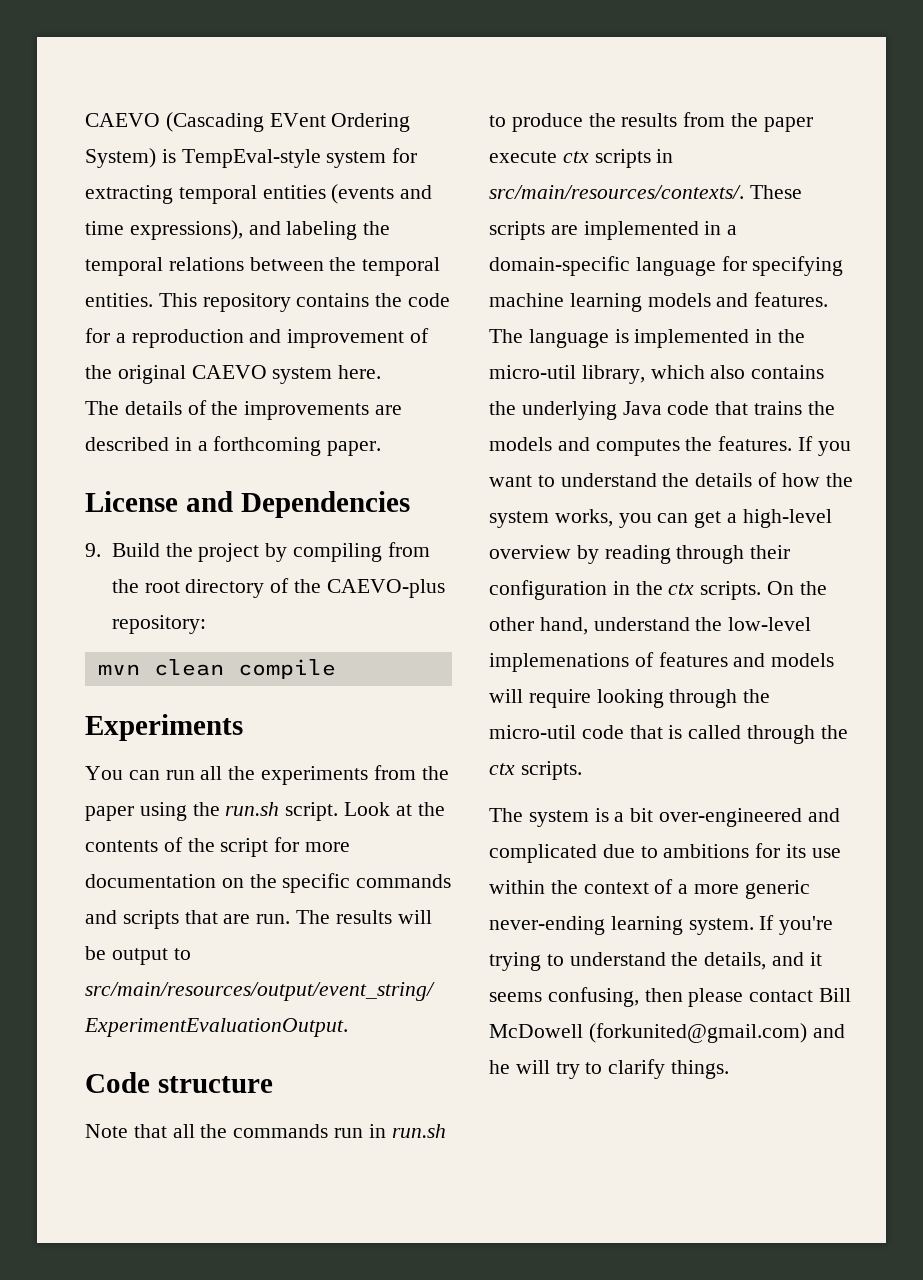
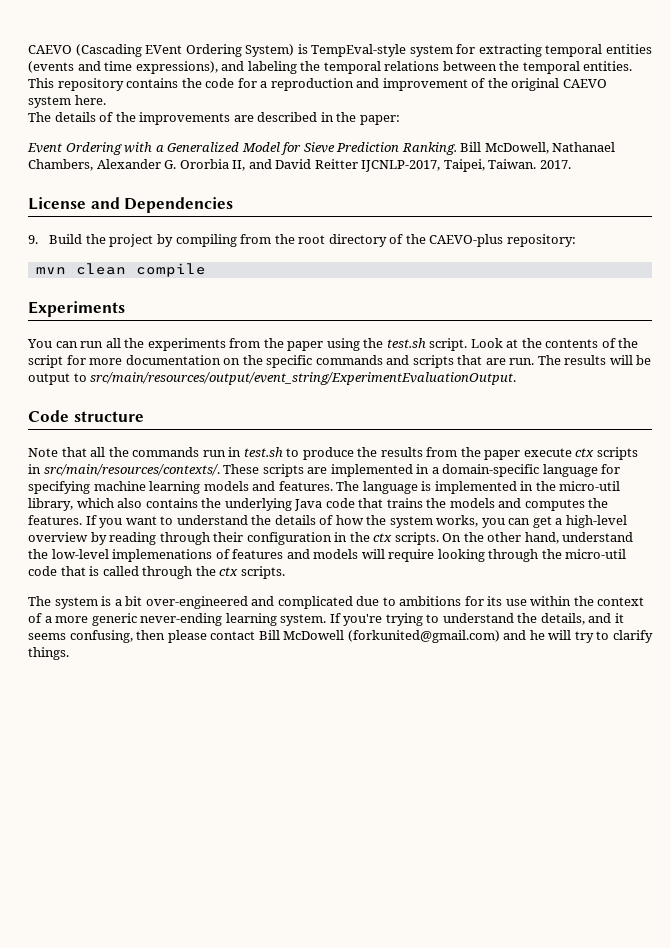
- The details of the improvements are described in a forthcoming paper.
+ The details of the improvements are described in the paper:
+ Event Ordering with a Generalized Model for Sieve Prediction Ranking. Bill McDowell, Nathanael Chambers, Alexander G. Ororbia II, and David Reitter IJCNLP-2017, Taipei, Taiwan. 2017.
- You can run all the experiments from the paper using the run.sh script.
+ You can run all the experiments from the paper using the test.sh script.
- Note that all the commands run in run.sh to produce the results from the paper execute ctx scripts in src/main/resources/contexts/.
+ Note that all the commands run in test.sh to produce the results from the paper execute ctx scripts in src/main/resources/contexts/.

